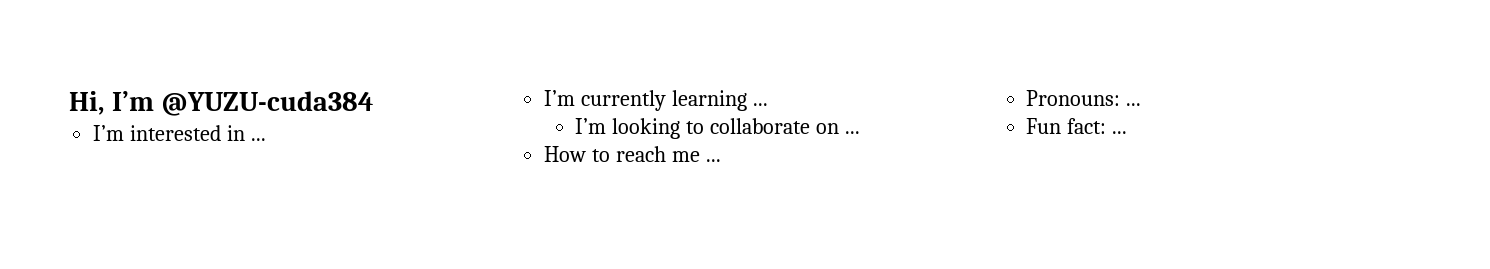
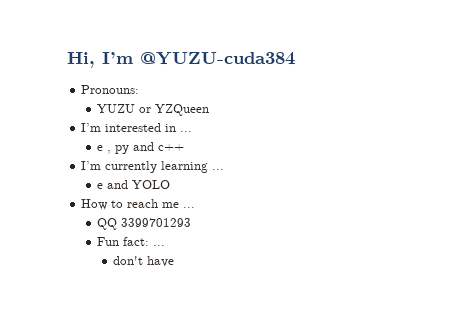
+ Pronouns:
+ YUZU or YZQueen
+ e , py and c++
- I’m looking to collaborate on ...
+ e and YOLO
- Pronouns: ...
+ QQ 3399701293
+ don't have

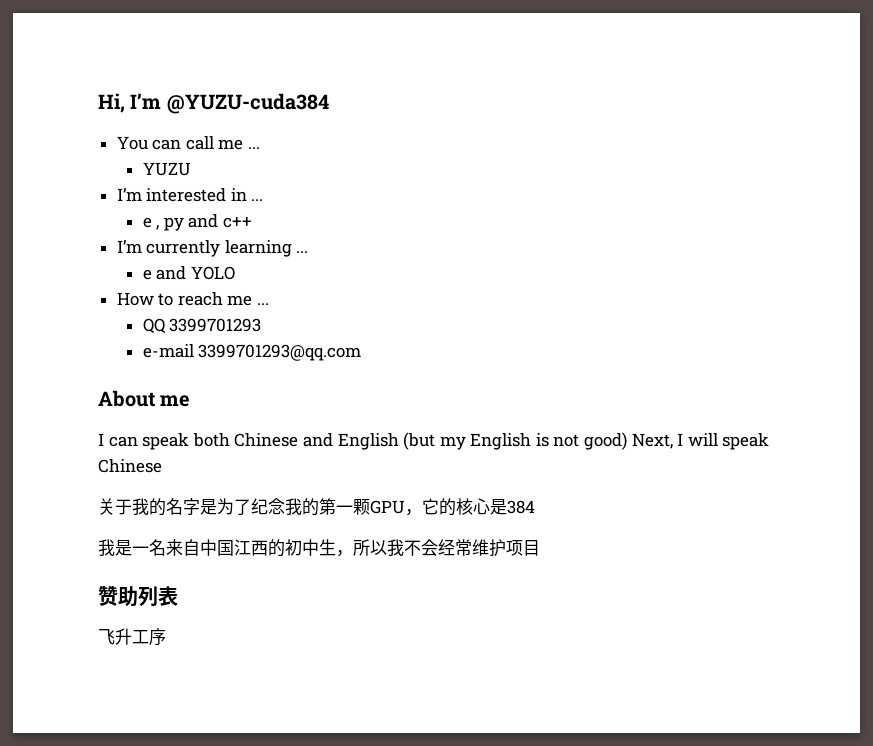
- Pronouns:
+ You can call me ...
- YUZU or YZQueen
+ YUZU
- Fun fact: ...
- don't have
+ e-mail 3399701293@qq.com
+ About me
+ I can speak both Chinese and English (but my English is not good) Next, I will speak Chinese
+ 关于我的名字是为了纪念我的第一颗GPU，它的核心是384
+ 我是一名来自中国江西的初中生，所以我不会经常维护项目
+ 赞助列表
+ 飞升工序

